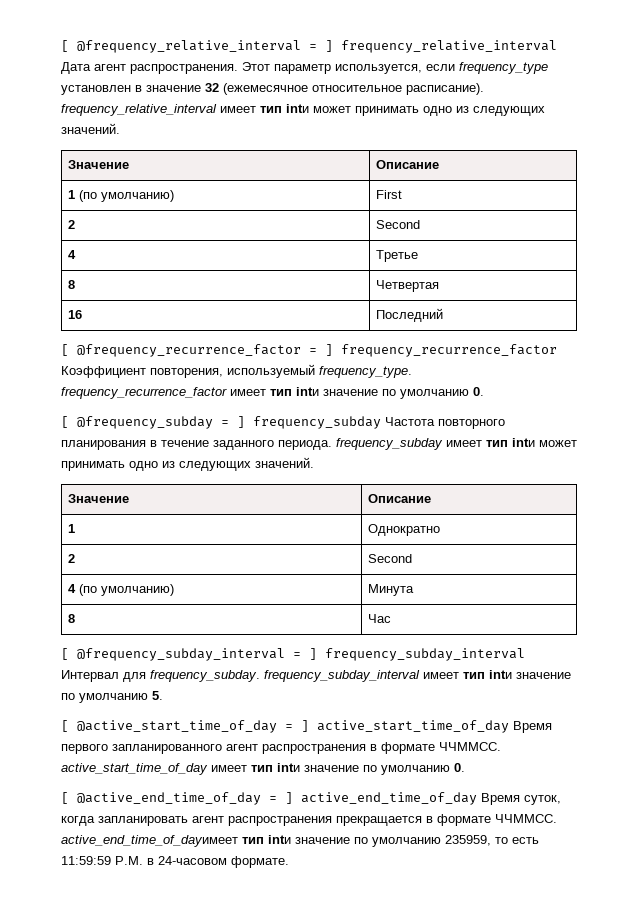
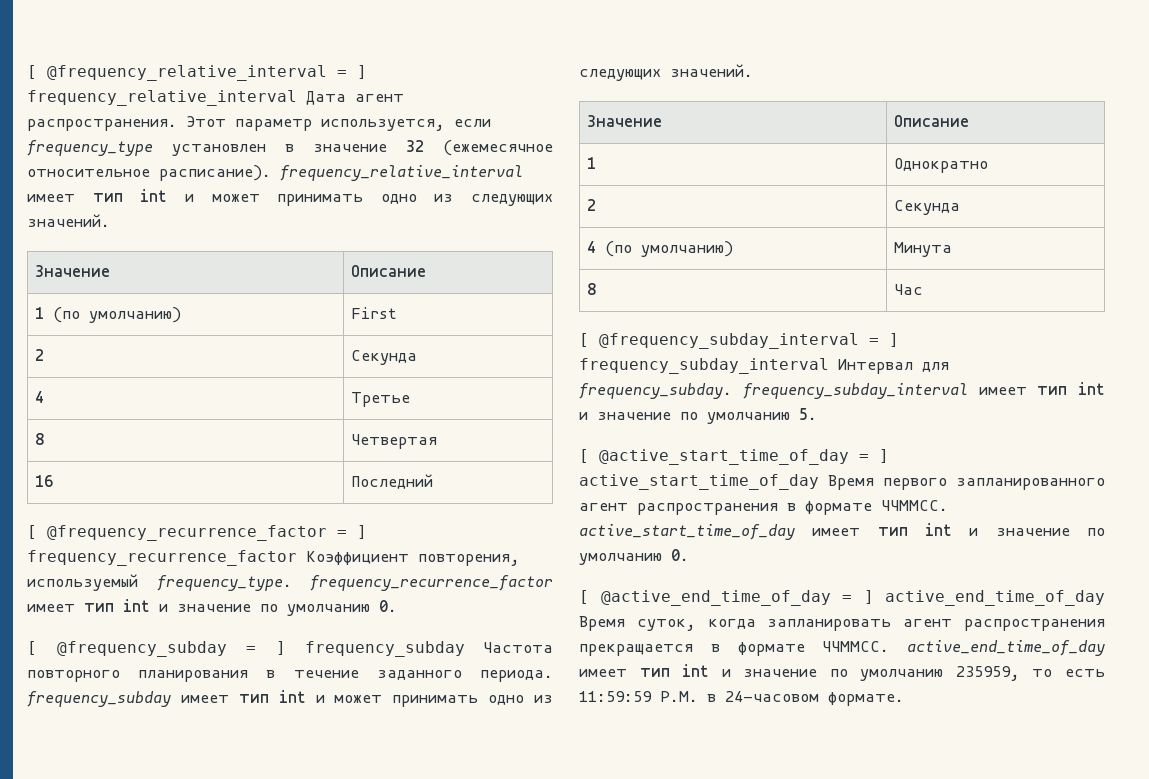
- Этот параметр используется, если frequency_type установлен в значение 32 (ежемесячное относительное расписание). frequency_relative_interval имеет тип intи может принимать одно из следующих значений.
+ Этот параметр используется, если frequency_type установлен в значение 32 (ежемесячное относительное расписание). frequency_relative_interval имеет тип int и может принимать одно из следующих значений.
  1 (по умолчанию) | First
- 2 | Second
+ 2 | Секунда
- [ @frequency_recurrence_factor = ] frequency_recurrence_factor Коэффициент повторения, используемый frequency_type. frequency_recurrence_factor имеет тип intи значение по умолчанию 0.
+ [ @frequency_recurrence_factor = ] frequency_recurrence_factor Коэффициент повторения, используемый frequency_type. frequency_recurrence_factor имеет тип int и значение по умолчанию 0.
- [ @frequency_subday = ] frequency_subday Частота повторного планирования в течение заданного периода. frequency_subday имеет тип intи может принимать одно из следующих значений.
+ [ @frequency_subday = ] frequency_subday Частота повторного планирования в течение заданного периода. frequency_subday имеет тип int и может принимать одно из следующих значений.
  1 | Однократно
- 2 | Second
+ 2 | Секунда
- [ @frequency_subday_interval = ] frequency_subday_interval Интервал для frequency_subday. frequency_subday_interval имеет тип intи значение по умолчанию 5.
+ [ @frequency_subday_interval = ] frequency_subday_interval Интервал для frequency_subday. frequency_subday_interval имеет тип int и значение по умолчанию 5.
- [ @active_start_time_of_day = ] active_start_time_of_day Время первого запланированного агент распространения в формате ЧЧММСС. active_start_time_of_day имеет тип intи значение по умолчанию 0.
+ [ @active_start_time_of_day = ] active_start_time_of_day Время первого запланированного агент распространения в формате ЧЧММСС. active_start_time_of_day имеет тип int и значение по умолчанию 0.
- [ @active_end_time_of_day = ] active_end_time_of_day Время суток, когда запланировать агент распространения прекращается в формате ЧЧММСС. active_end_time_of_dayимеет тип intи значение по умолчанию 235959, то есть 11:59:59 P.M. в 24-часовом формате.
+ [ @active_end_time_of_day = ] active_end_time_of_day Время суток, когда запланировать агент распространения прекращается в формате ЧЧММСС. active_end_time_of_day имеет тип int и значение по умолчанию 235959, то есть 11:59:59 P.M. в 24-часовом формате.

